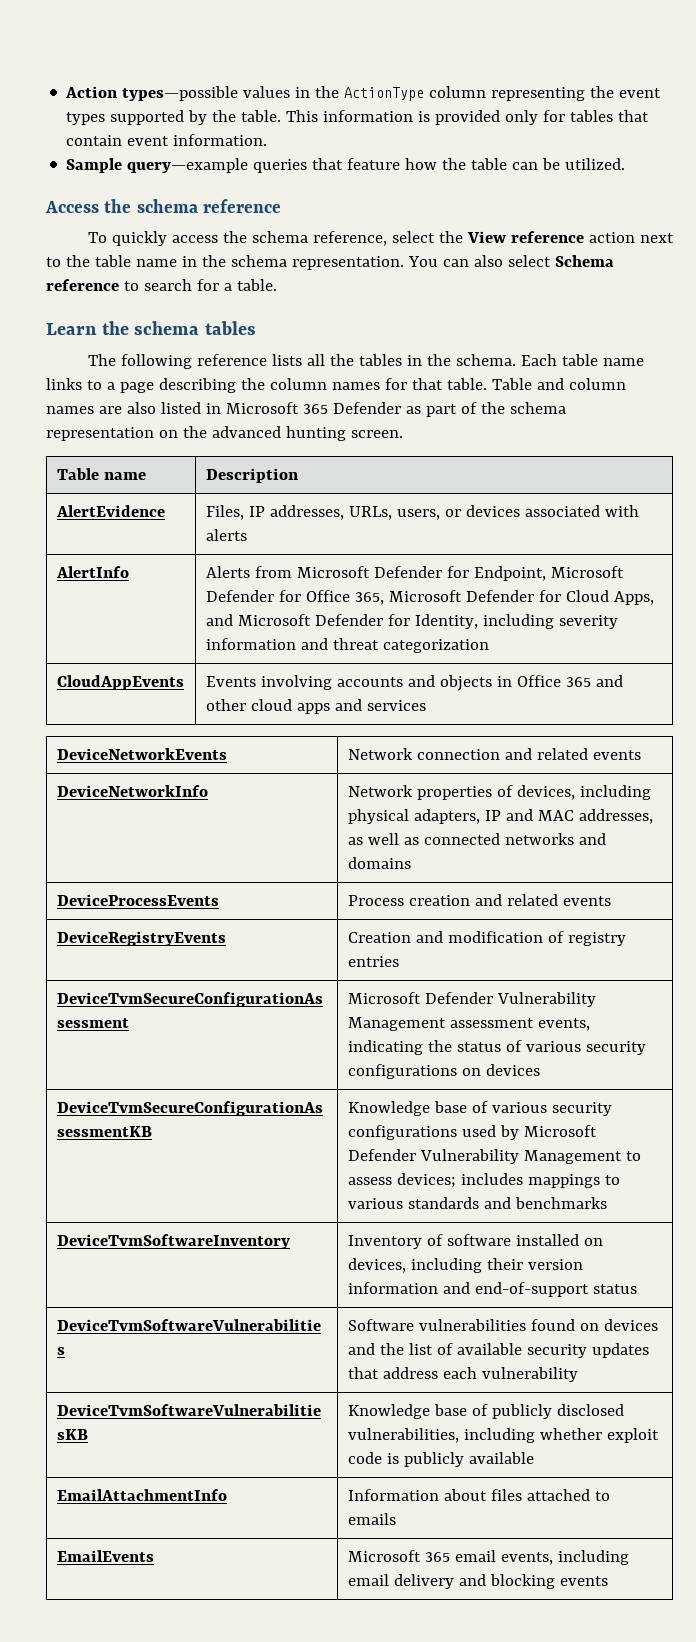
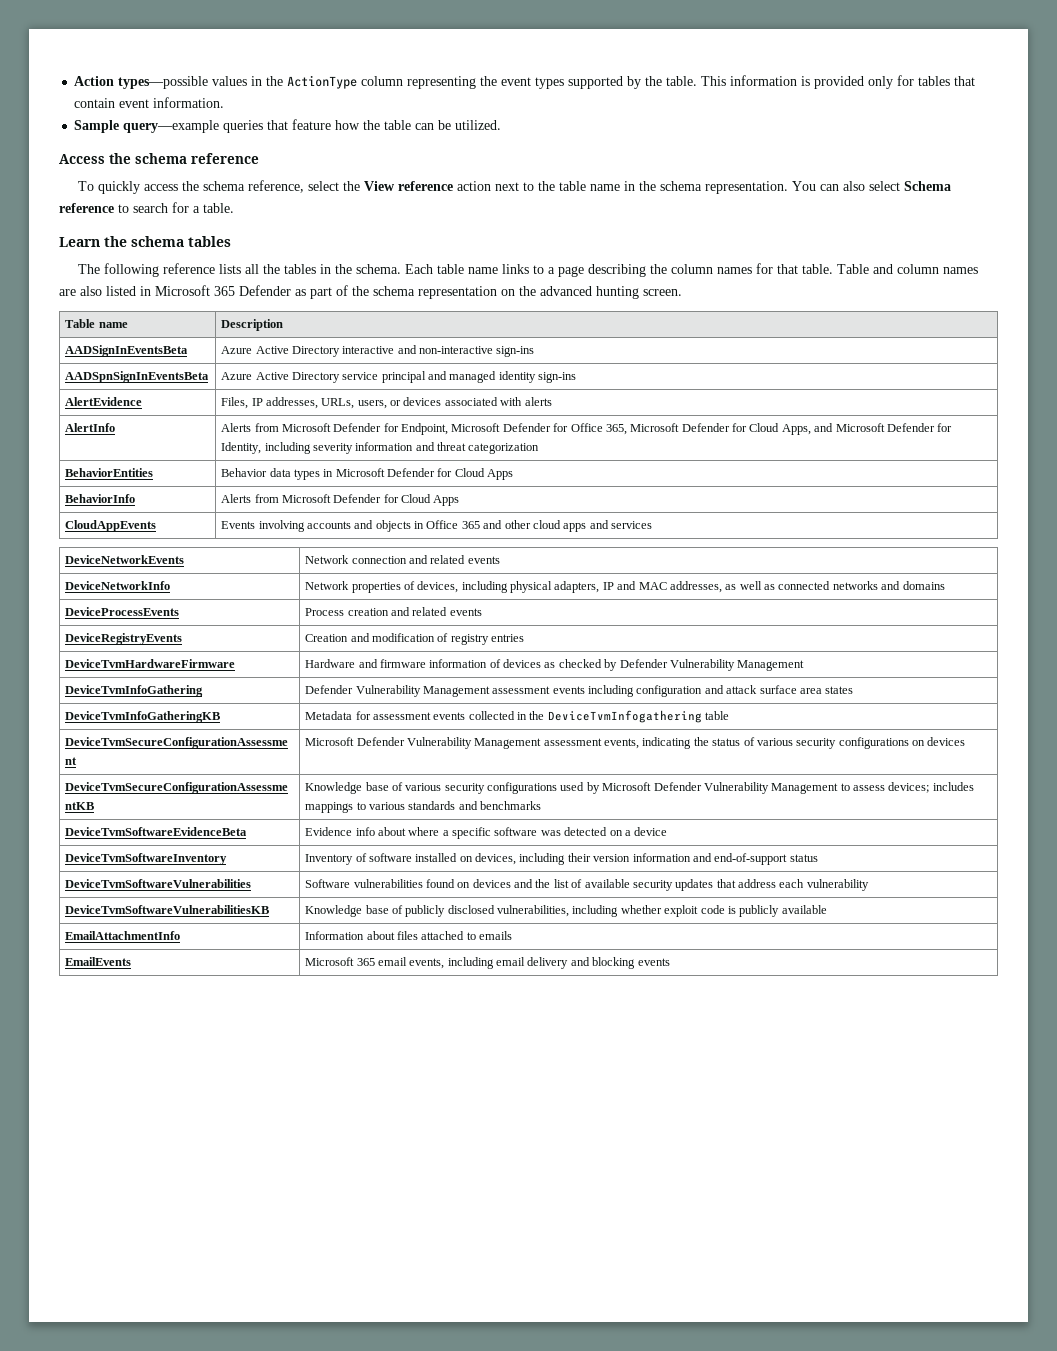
+ AADSignInEventsBeta | Azure Active Directory interactive and non-interactive sign-ins
+ AADSpnSignInEventsBeta | Azure Active Directory service principal and managed identity sign-ins
+ BehaviorEntities | Behavior data types in Microsoft Defender for Cloud Apps
+ BehaviorInfo | Alerts from Microsoft Defender for Cloud Apps
+ DeviceTvmHardwareFirmware | Hardware and firmware information of devices as checked by Defender Vulnerability Management
+ DeviceTvmInfoGathering | Defender Vulnerability Management assessment events including configuration and attack surface area states
+ DeviceTvmInfoGatheringKB | Metadata for assessment events collected in the DeviceTvmInfogathering table
+ DeviceTvmSoftwareEvidenceBeta | Evidence info about where a specific software was detected on a device

